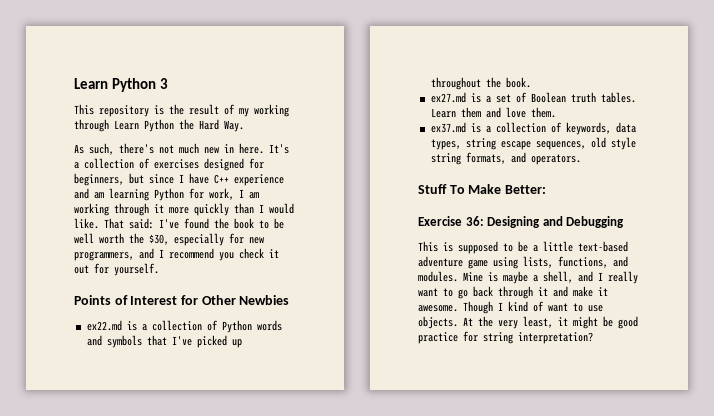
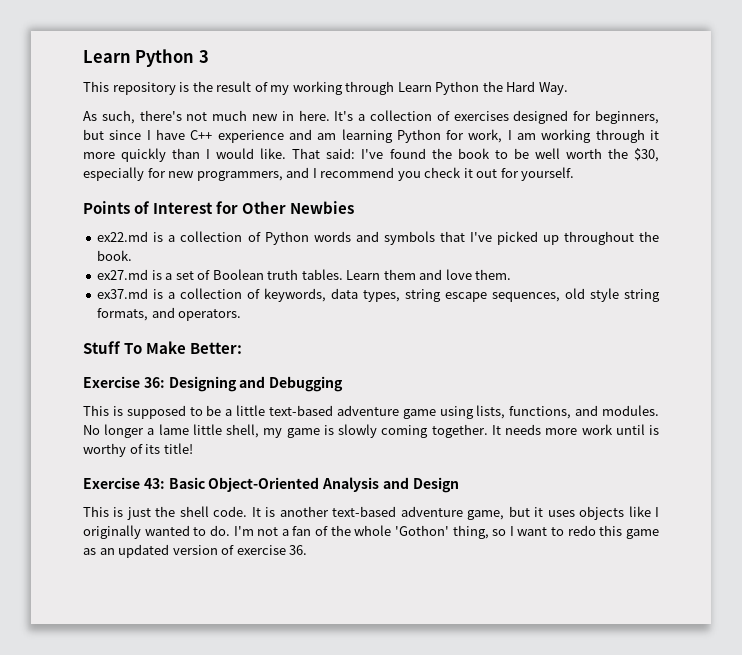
- Mine is maybe a shell, and I really want to go back through it and make it awesome. Though I kind of want to use objects. At the very least, it might be good practice for string interpretation?
+ No longer a lame little shell, my game is slowly coming together. It needs more work until is worthy of its title!
+ Exercise 43: Basic Object-Oriented Analysis and Design
+ This is just the shell code. It is another text-based adventure game, but it uses objects like I originally wanted to do. I'm not a fan of the whole 'Gothon' thing, so I want to redo this game as an updated version of exercise 36.

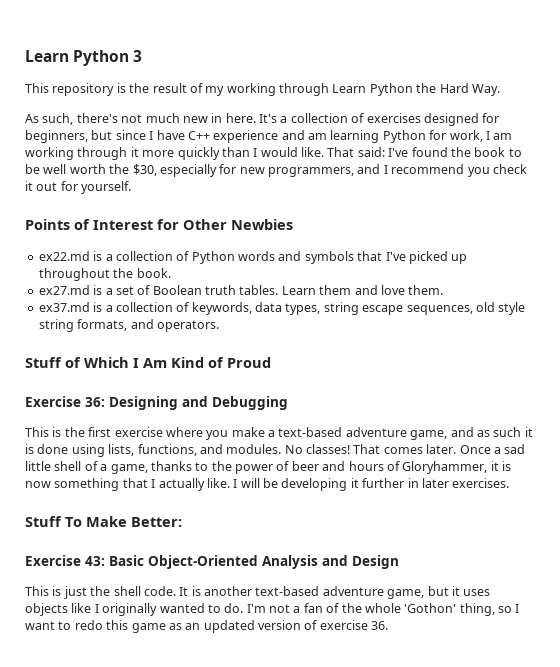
- Stuff To Make Better:
+ Stuff of Which I Am Kind of Proud
- This is supposed to be a little text-based adventure game using lists, functions, and modules.
+ This is the first exercise where you make a text-based adventure game, and as such it is done using lists, functions, and modules.
- No longer a lame little shell, my game is slowly coming together. It needs more work until is worthy of its title!
+ No classes! That comes later. Once a sad little shell of a game, thanks to the power of beer and hours of Gloryhammer, it is now something that I actually like. I will be developing it further in later exercises.
+ Stuff To Make Better:

